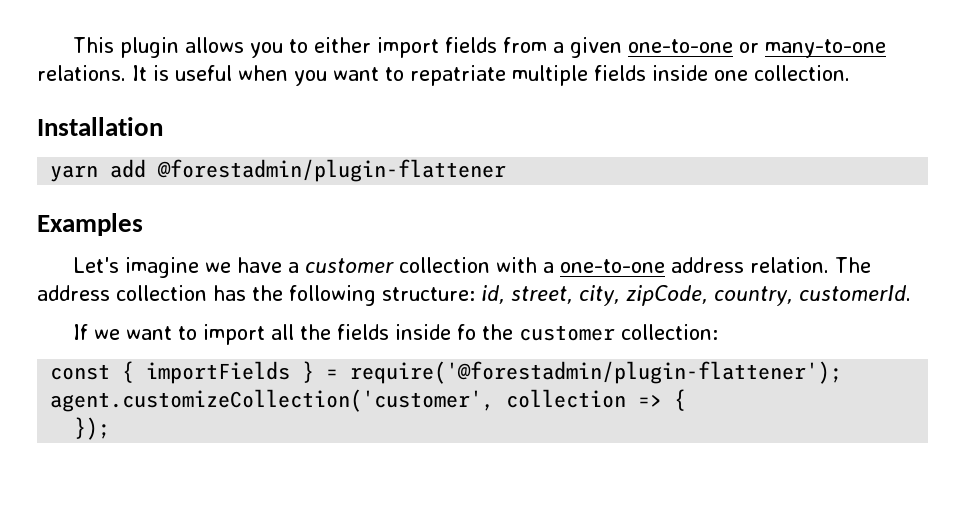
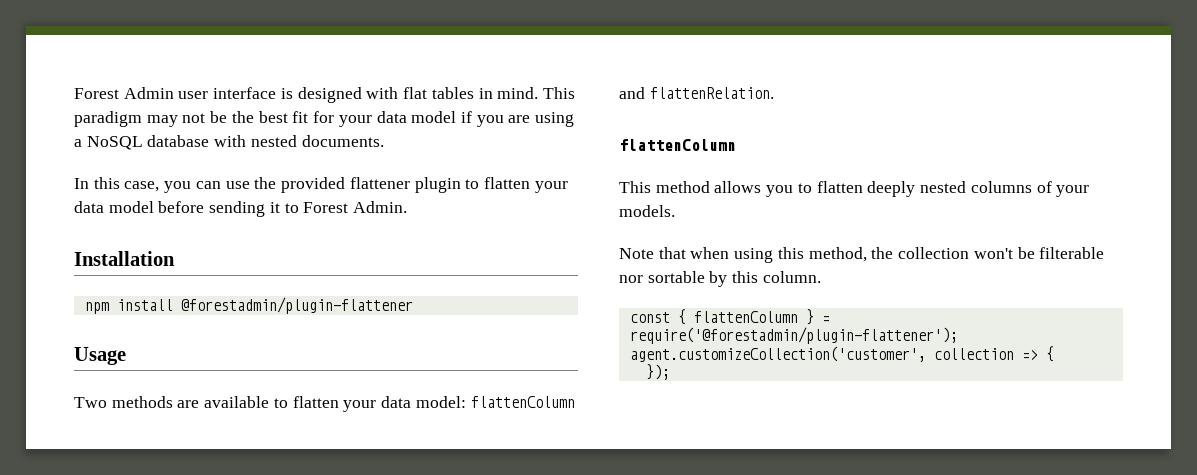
- This plugin allows you to either import fields from a given one-to-one or many-to-one relations. It is useful when you want to repatriate multiple fields inside one collection.
+ Forest Admin user interface is designed with flat tables in mind. This paradigm may not be the best fit for your data model if you are using a NoSQL database with nested documents.
+ In this case, you can use the provided flattener plugin to flatten your data model before sending it to Forest Admin.
  Installation
- yarn add @forestadmin/plugin-flattener
- Examples
- Let's imagine we have a customer collection with a one-to-one address relation. The address collection has the following structure: id, street, city, zipCode, country, customerId.
- If we want to import all the fields inside fo the customer collection:
+ npm install @forestadmin/plugin-flattener
+ Usage
+ Two methods are available to flatten your data model: flattenColumn and flattenRelation.
+ flattenColumn
+ This method allows you to flatten deeply nested columns of your models.
+ Note that when using this method, the collection won't be filterable nor sortable by this column.
- const { importFields } = require('@forestadmin/plugin-flattener');
+ const { flattenColumn } = require('@forestadmin/plugin-flattener');

